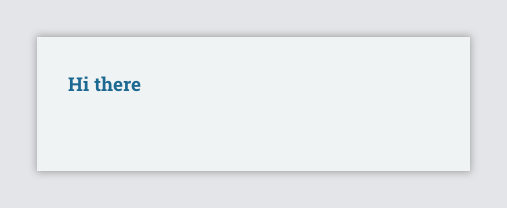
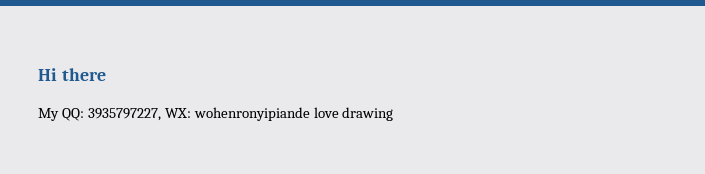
+ My QQ: 3935797227, WX: wohenronyipiande love drawing

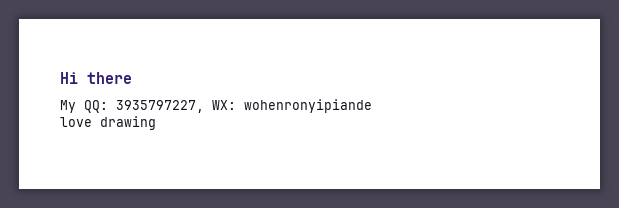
- My QQ: 3935797227, WX: wohenronyipiande love drawing
+ My QQ: 3935797227, WX: wohenronyipiande
+ love drawing

